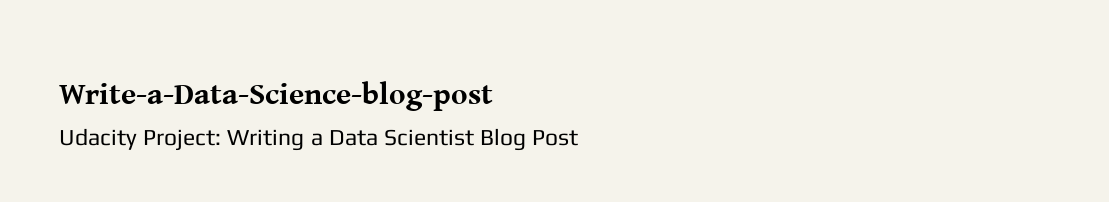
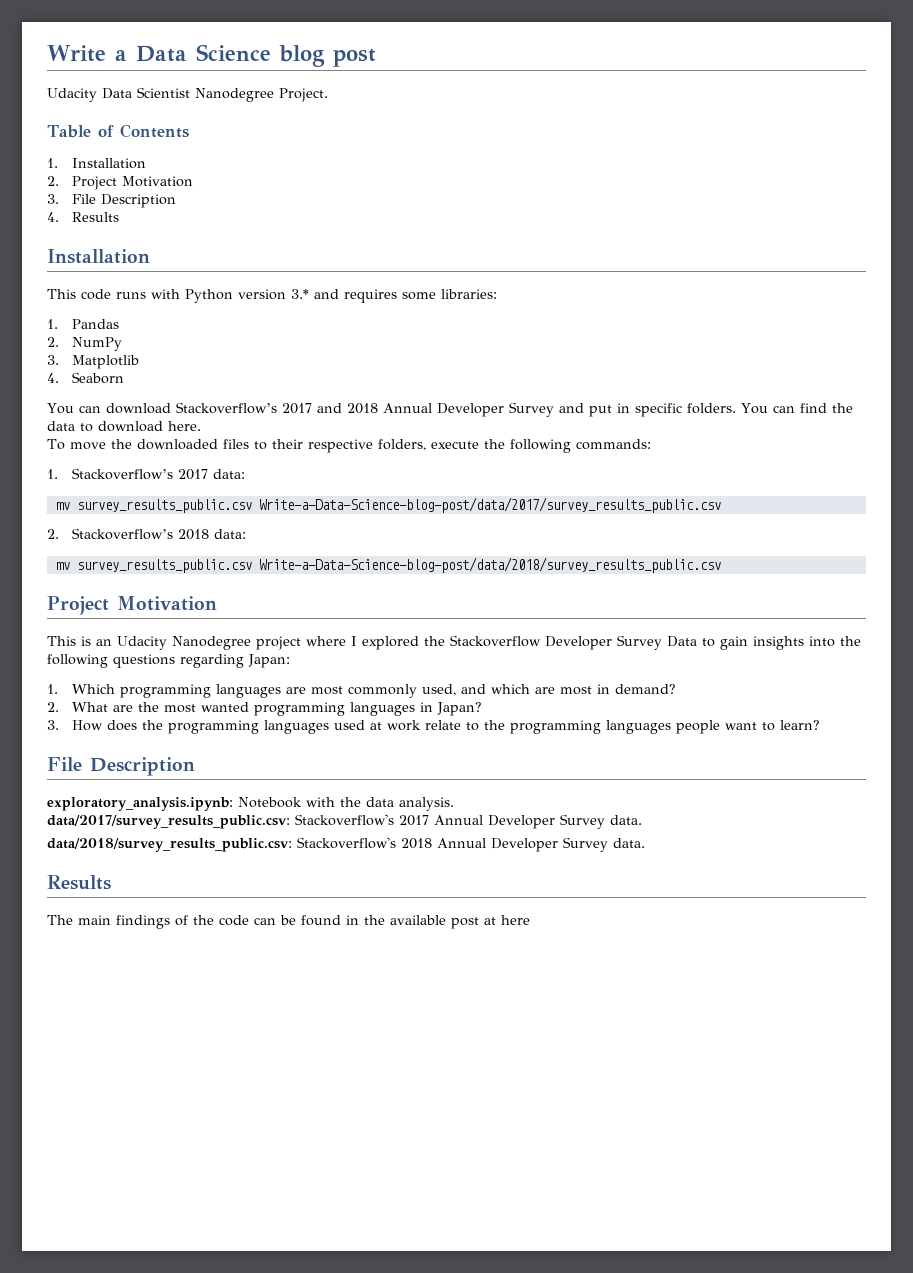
- Write-a-Data-Science-blog-post
- Udacity Project: Writing a Data Scientist Blog Post
+ Write a Data Science blog post
+ Udacity Data Scientist Nanodegree Project.
+ Table of Contents
+ 1. Installation
+ 2. Project Motivation
+ 3. File Description
+ 4. Results
+ Installation
+ This code runs with Python version 3.* and requires some libraries:
+ 1. Pandas
+ 2. NumPy
+ 3. Matplotlib
+ 4. Seaborn
+ You can download Stackoverflow’s 2017 and 2018 Annual Developer Survey and put in specific folders. You can find the data to download here.
+ To move the downloaded files to their respective folders, execute the following commands:
+ 1. Stackoverflow’s 2017 data:
+ mv survey_results_public.csv Write-a-Data-Science-blog-post/data/2017/survey_results_public.csv
+ 2. Stackoverflow’s 2018 data:
+ mv survey_results_public.csv Write-a-Data-Science-blog-post/data/2018/survey_results_public.csv
+ Project Motivation
+ This is an Udacity Nanodegree project where I explored the Stackoverflow Developer Survey Data to gain insights into the following questions regarding Japan:
+ 1. Which programming languages are most commonly used, and which are most in demand?
+ 2. What are the most wanted programming languages in Japan?
+ 3. How does the programming languages used at work relate to the programming languages people want to learn?
+ File Description
+ exploratory_analysis.ipynb: Notebook with the data analysis.
+ data/2017/survey_results_public.csv: Stackoverflow's 2017 Annual Developer Survey data.
+ data/2018/survey_results_public.csv: Stackoverflow's 2018 Annual Developer Survey data.
+ Results
+ The main findings of the code can be found in the available post at here

